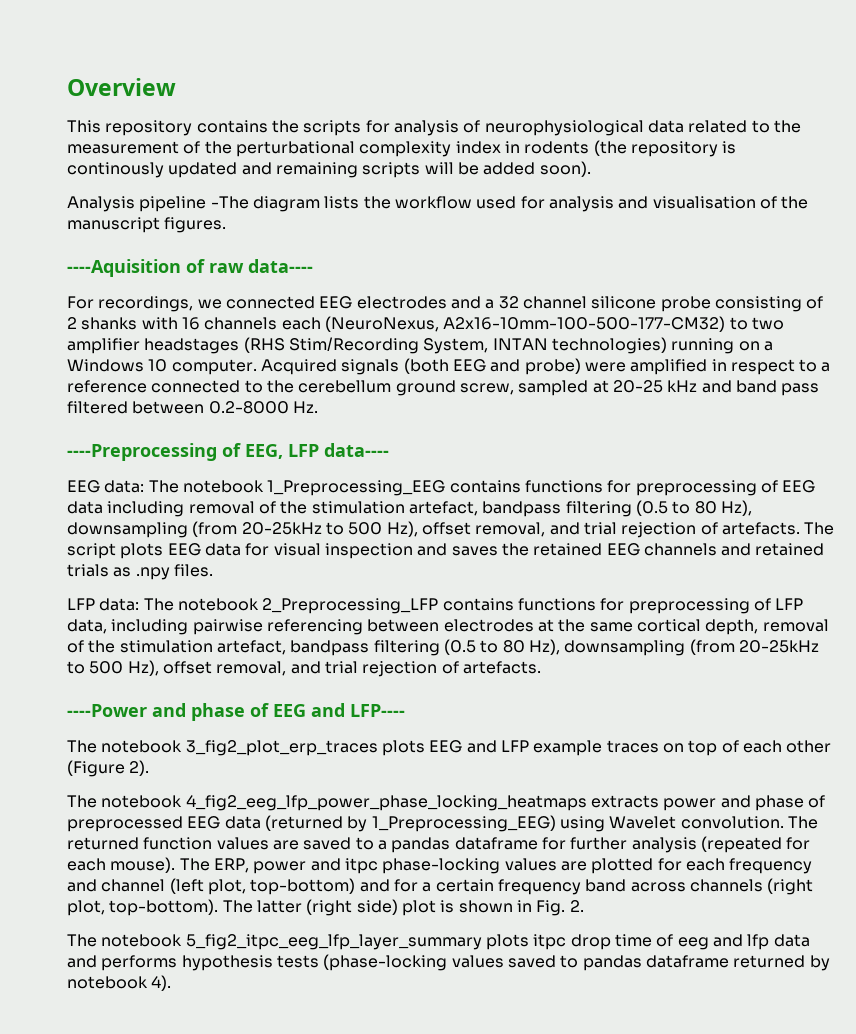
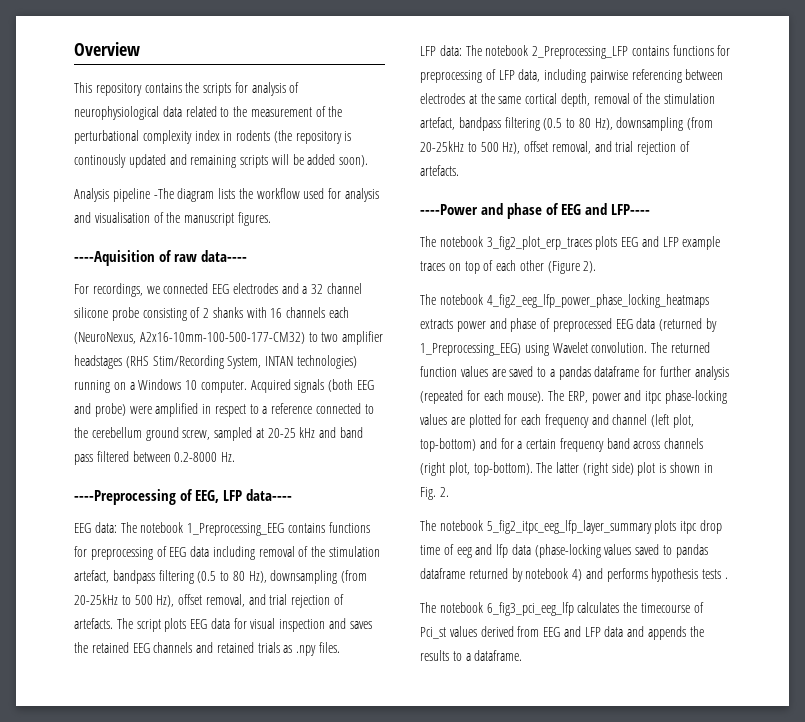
- The notebook 5_fig2_itpc_eeg_lfp_layer_summary plots itpc drop time of eeg and lfp data and performs hypothesis tests (phase-locking values saved to pandas dataframe returned by notebook 4).
+ The notebook 5_fig2_itpc_eeg_lfp_layer_summary plots itpc drop time of eeg and lfp data (phase-locking values saved to pandas dataframe returned by notebook 4) and performs hypothesis tests .
+ The notebook 6_fig3_pci_eeg_lfp calculates the timecourse of Pci_st values derived from EEG and LFP data and appends the results to a dataframe.

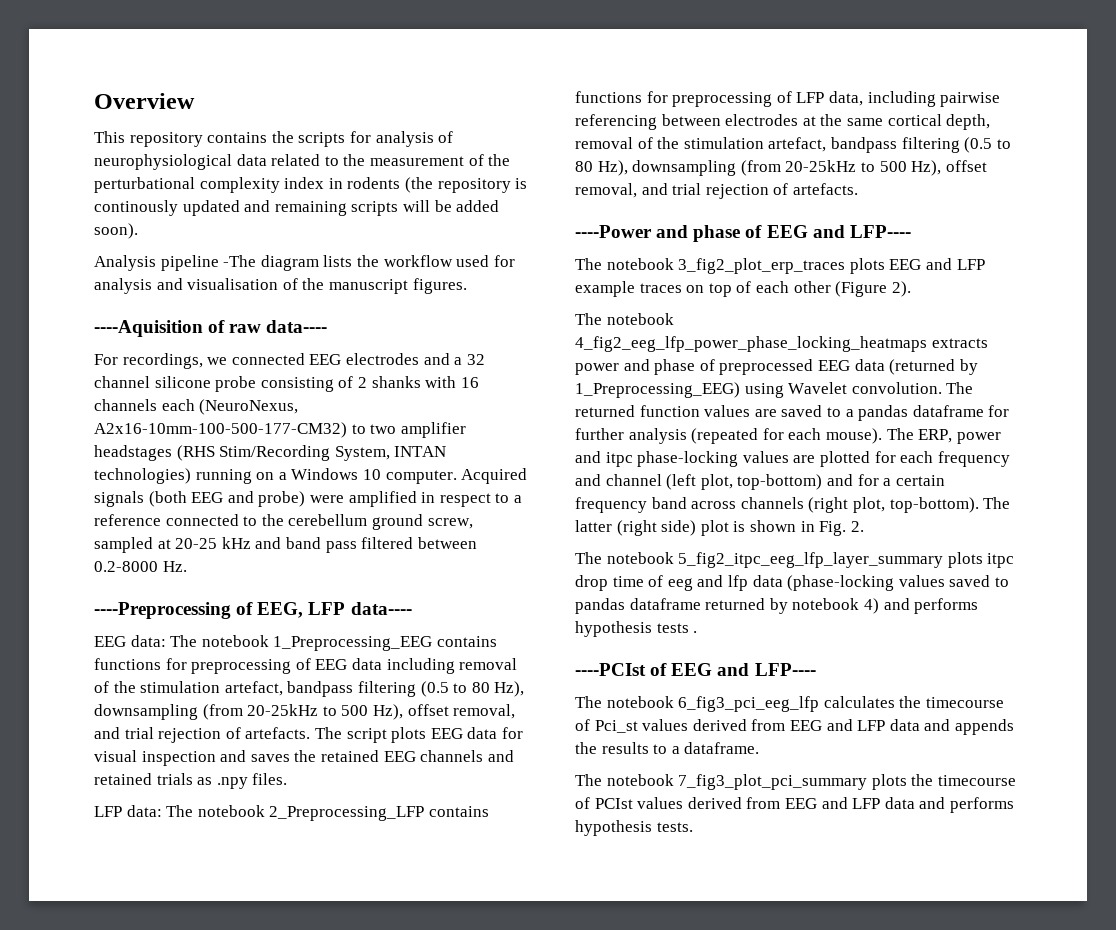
+ ----PCIst of EEG and LFP----
+ The notebook 7_fig3_plot_pci_summary plots the timecourse of PCIst values derived from EEG and LFP data and performs hypothesis tests.

